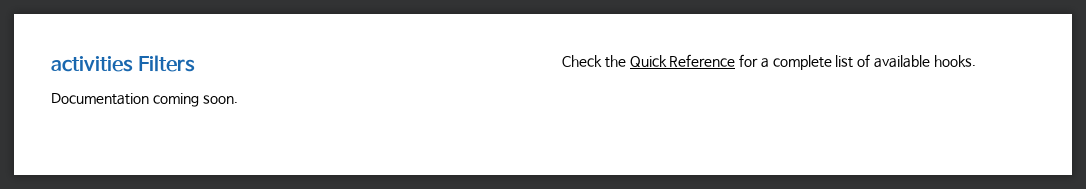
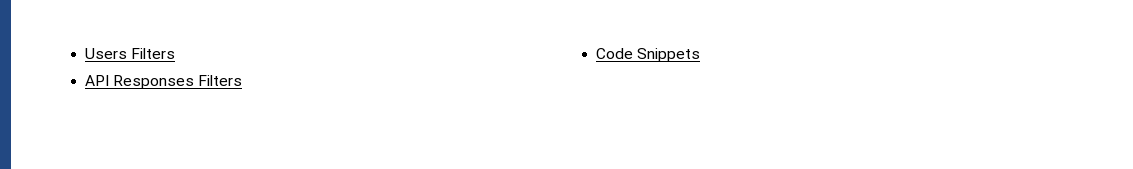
- activities Filters
- Documentation coming soon.
- Check the Quick Reference for a complete list of available hooks.
+ Users Filters
+ API Responses Filters
+ Code Snippets

